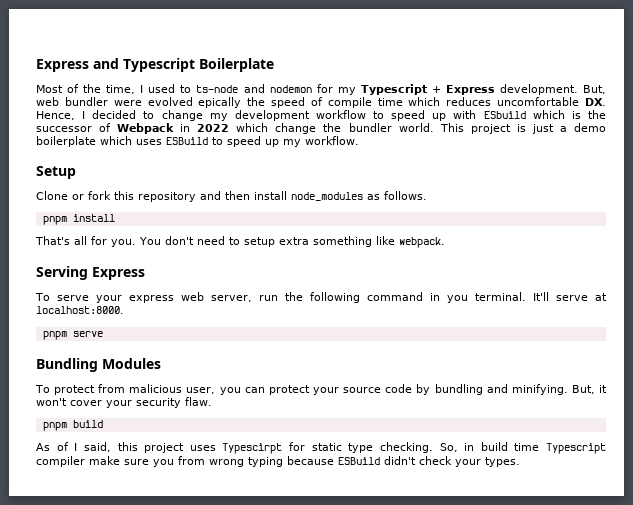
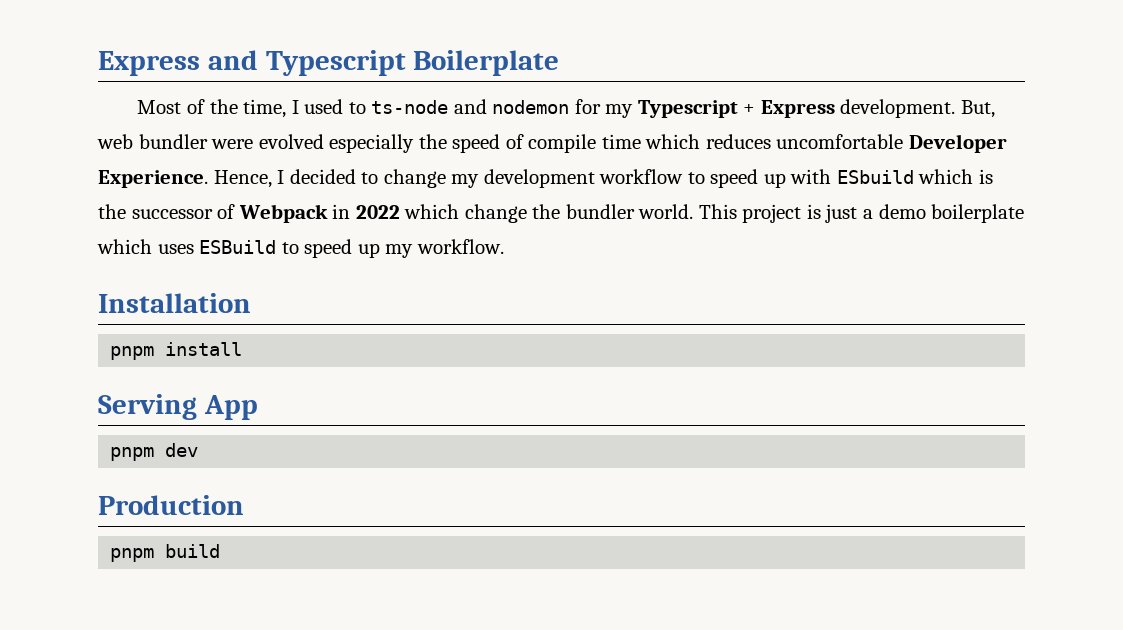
- But, web bundler were evolved epically the speed of compile time which reduces uncomfortable DX. Hence, I decided to change my development workflow to speed up with ESbuild which is the successor of Webpack in 2022 which change the bundler world.
+ But, web bundler were evolved especially the speed of compile time which reduces uncomfortable Developer Experience. Hence, I decided to change my development workflow to speed up with ESbuild which is the successor of Webpack in 2022 which change the bundler world.
- Setup
- Clone or fork this repository and then install node_modules as follows.
+ Installation
  pnpm install
- That's all for you. You don't need to setup extra something like webpack.
- Serving Express
- To serve your express web server, run the following command in you terminal. It'll serve at localhost:8000.
- pnpm serve
- Bundling Modules
- To protect from malicious user, you can protect your source code by bundling and minifying. But, it won't cover your security flaw.
+ Serving App
+ pnpm dev
+ Production
  pnpm build
- As of I said, this project uses Typescirpt for static type checking. So, in build time Typescript compiler make sure you from wrong typing because ESBuild didn't check your types.

